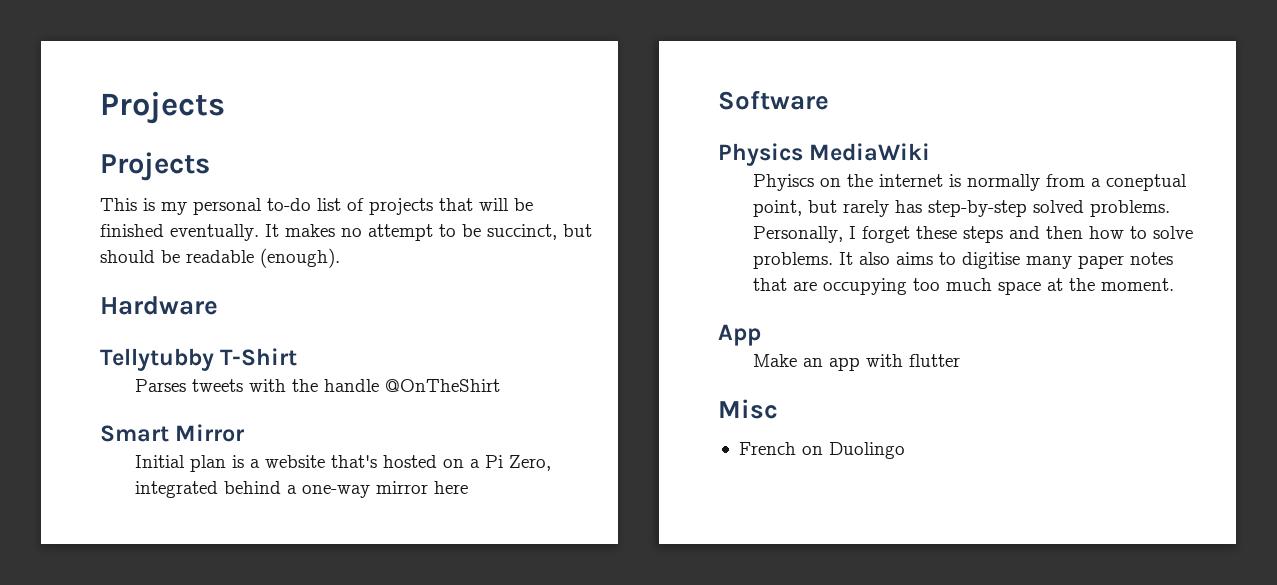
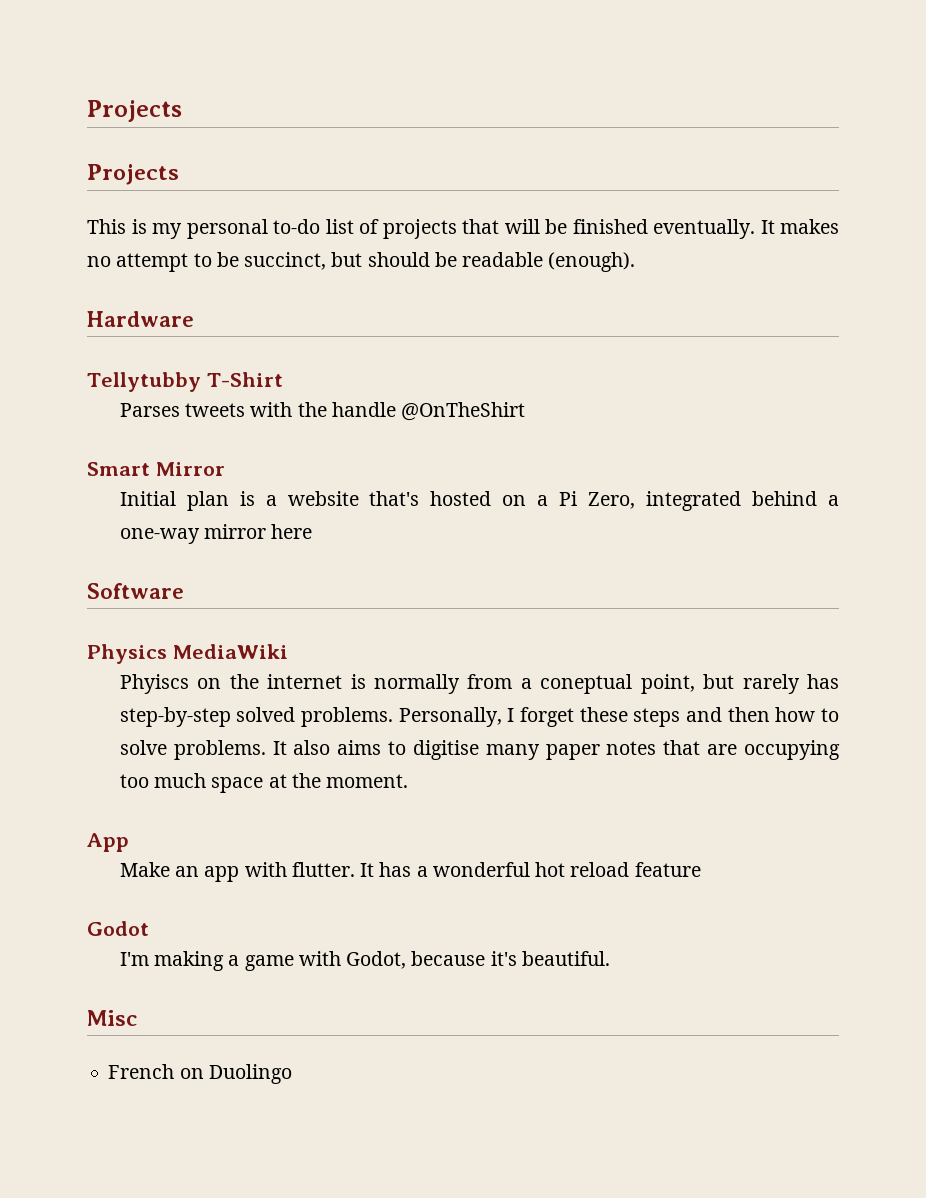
- Make an app with flutter
+ Make an app with flutter. It has a wonderful hot reload feature
+ Godot
+ I'm making a game with Godot, because it's beautiful.

